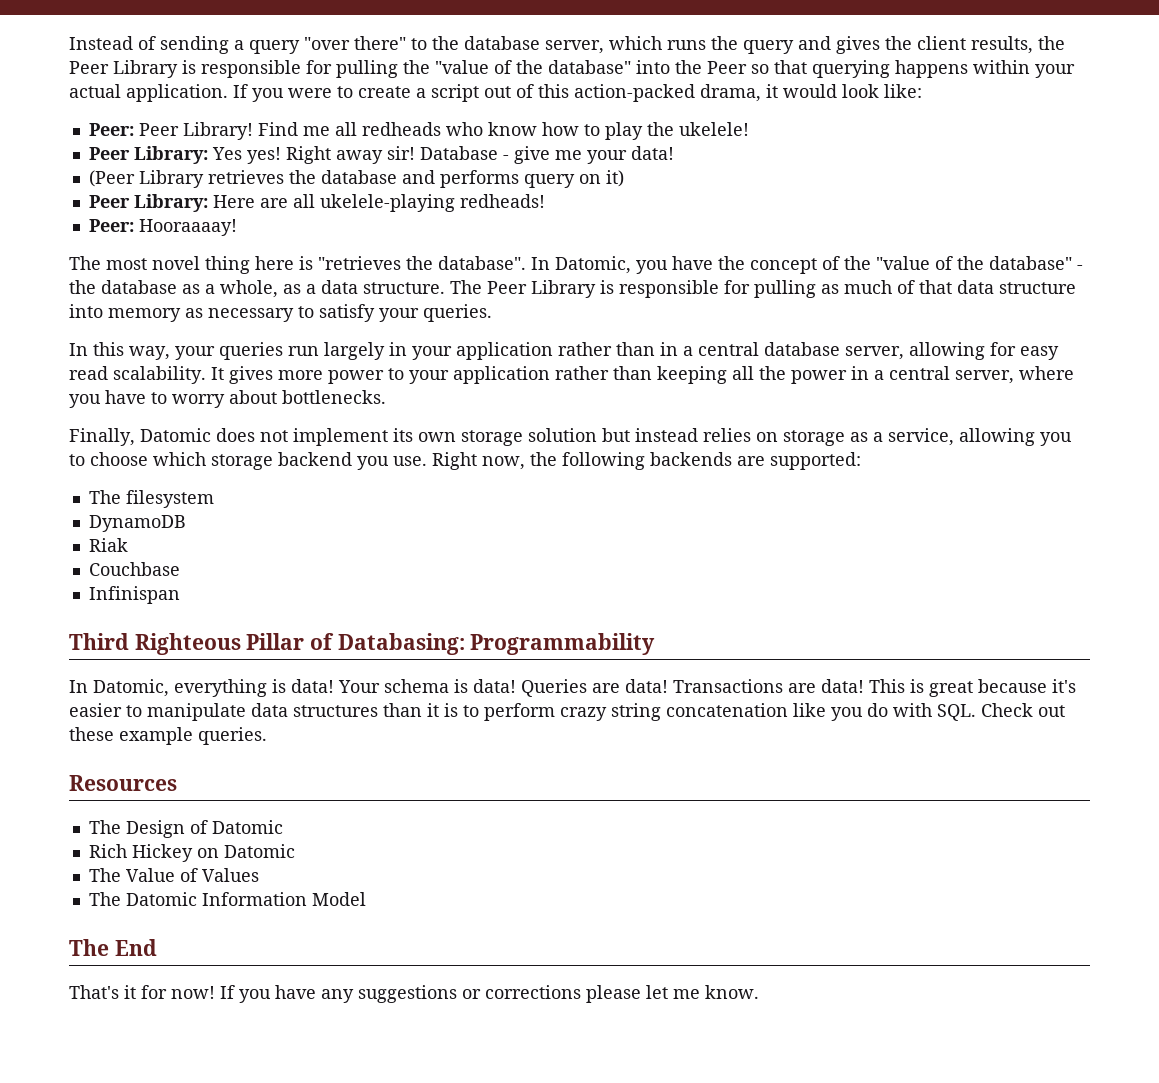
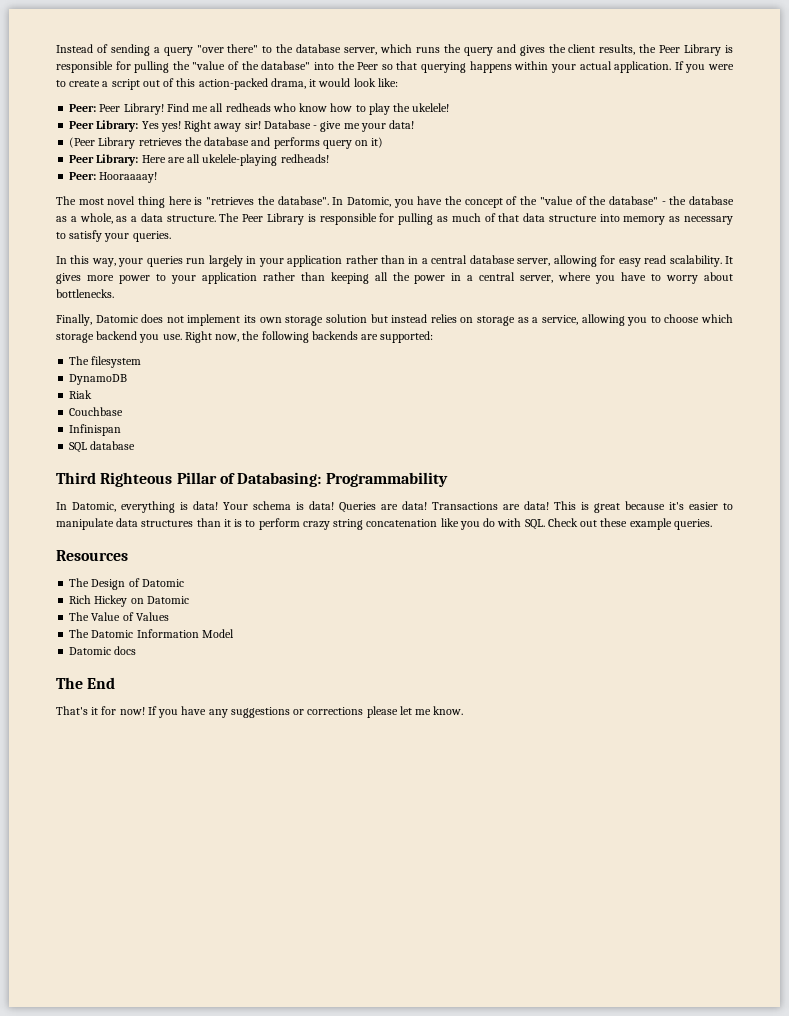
+ SQL database
+ Datomic docs

